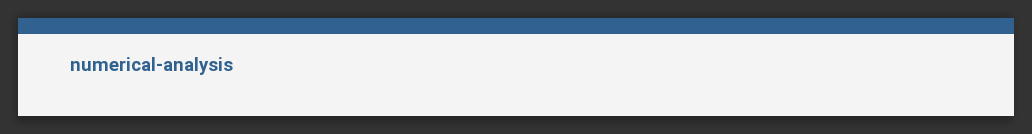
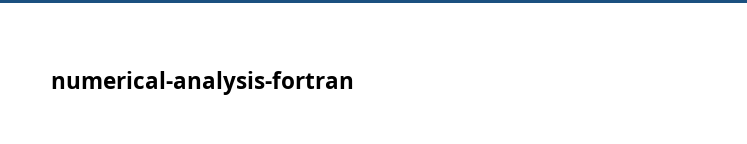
- numerical-analysis
+ numerical-analysis-fortran

